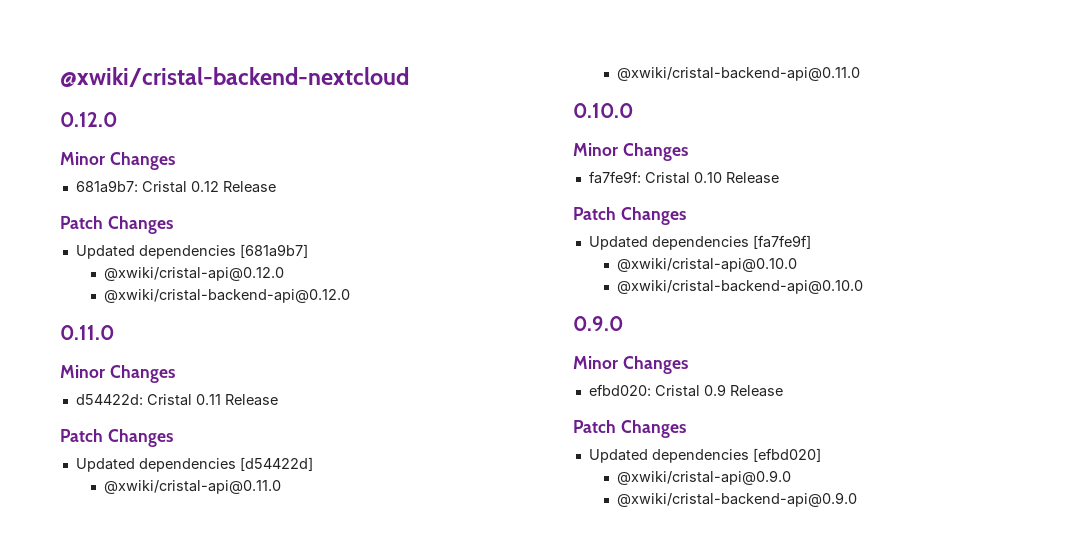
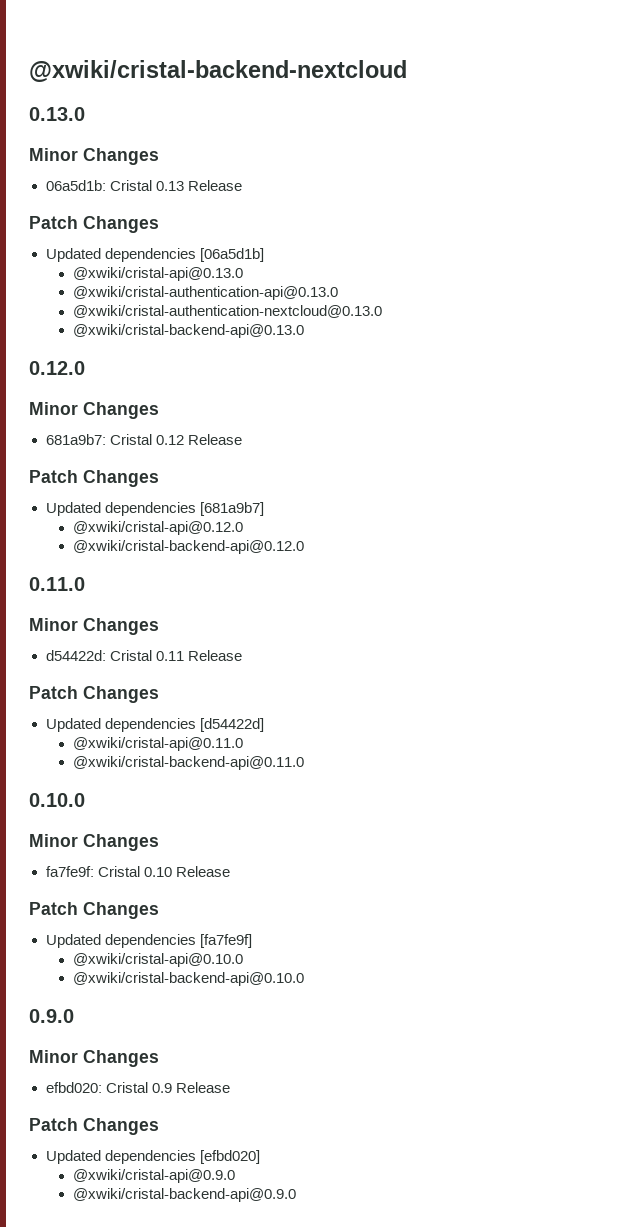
+ 0.13.0
+ Minor Changes
+ 06a5d1b: Cristal 0.13 Release
+ Patch Changes
+ Updated dependencies [06a5d1b]
+ @xwiki/cristal-api@0.13.0
+ @xwiki/cristal-authentication-api@0.13.0
+ @xwiki/cristal-authentication-nextcloud@0.13.0
+ @xwiki/cristal-backend-api@0.13.0

